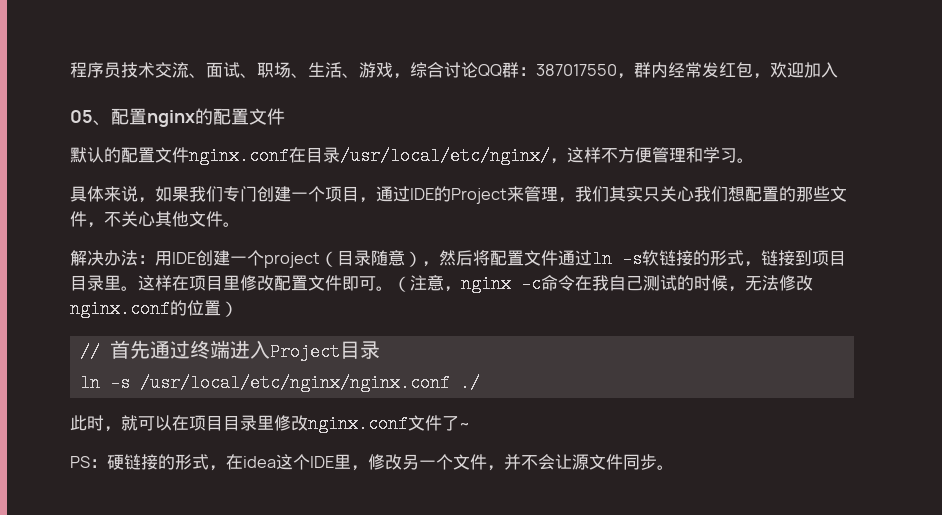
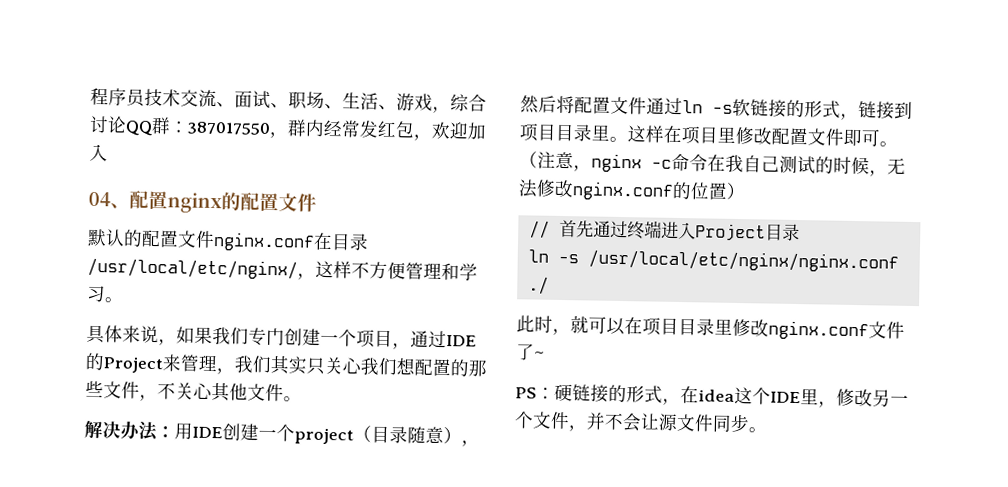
- 05、配置nginx的配置文件
+ 04、配置nginx的配置文件

